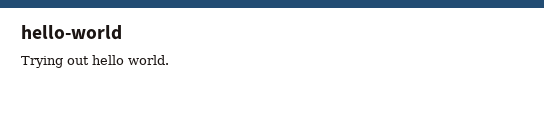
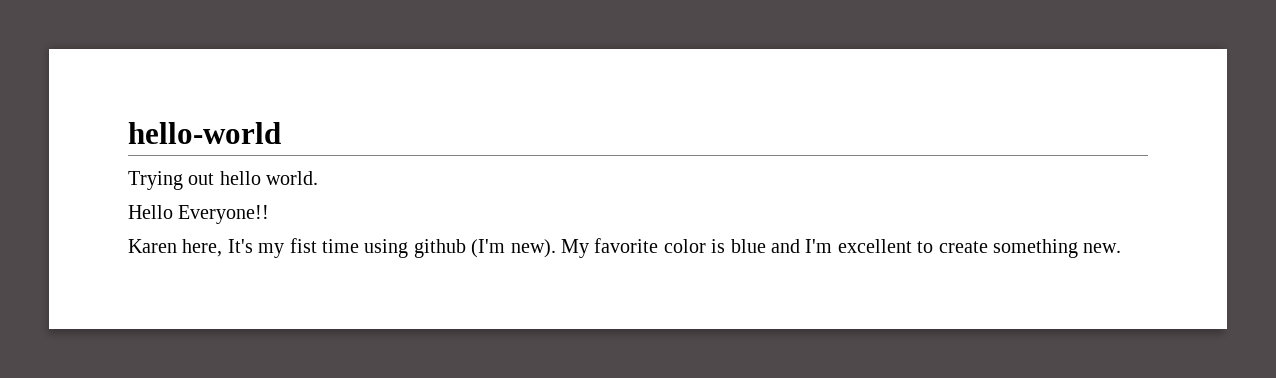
+ Hello Everyone!!
+ Karen here, It's my fist time using github (I'm new). My favorite color is blue and I'm excellent to create something new.

